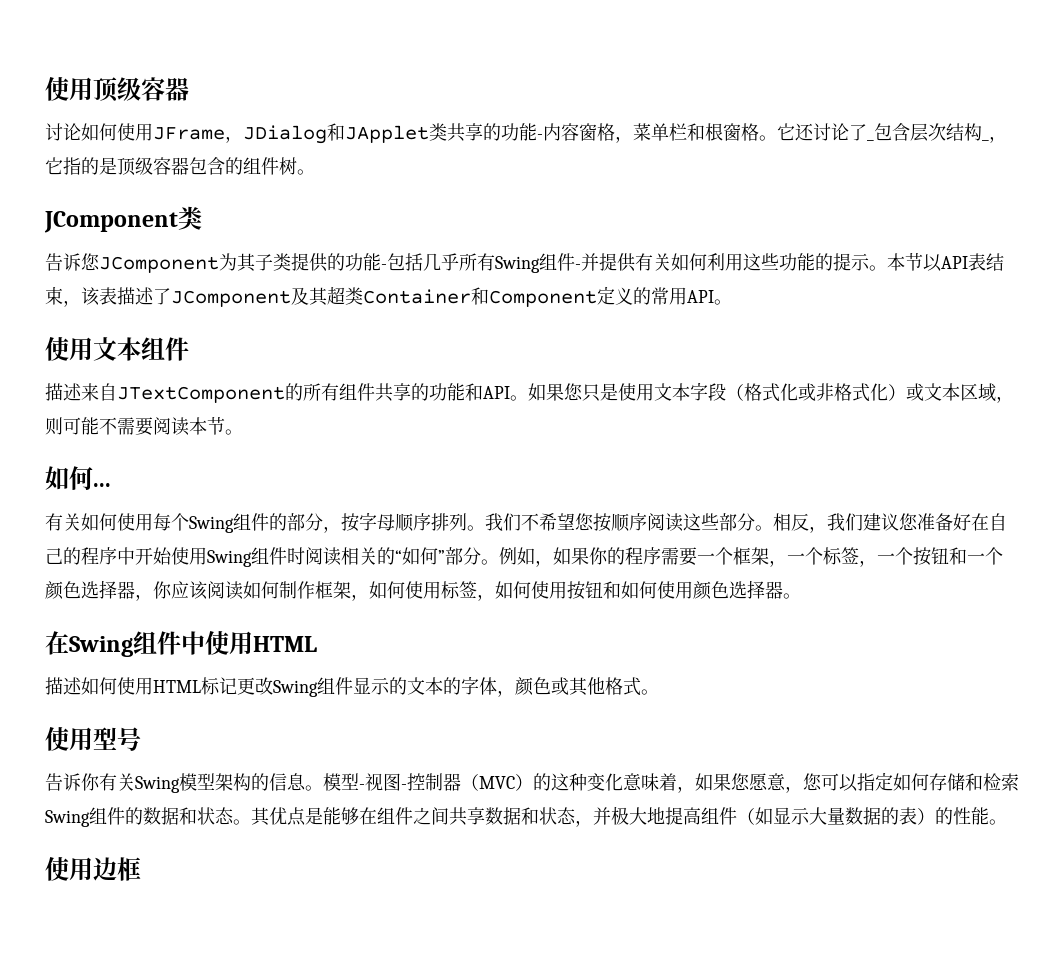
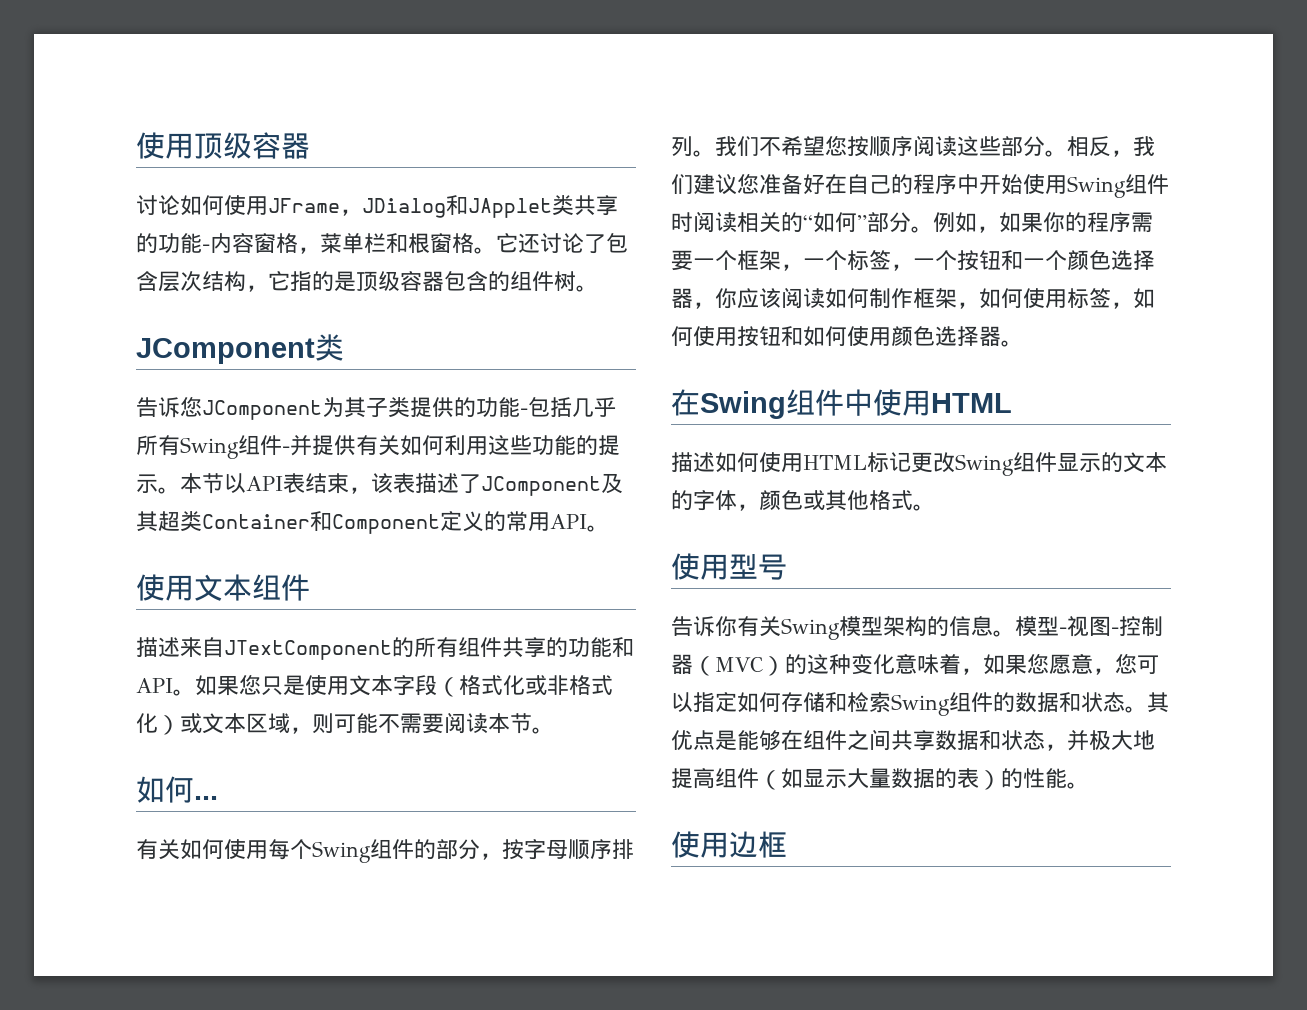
- 它还讨论了_包含层次结构_，它指的是顶级容器包含的组件树。
+ 它还讨论了包含层次结构，它指的是顶级容器包含的组件树。

